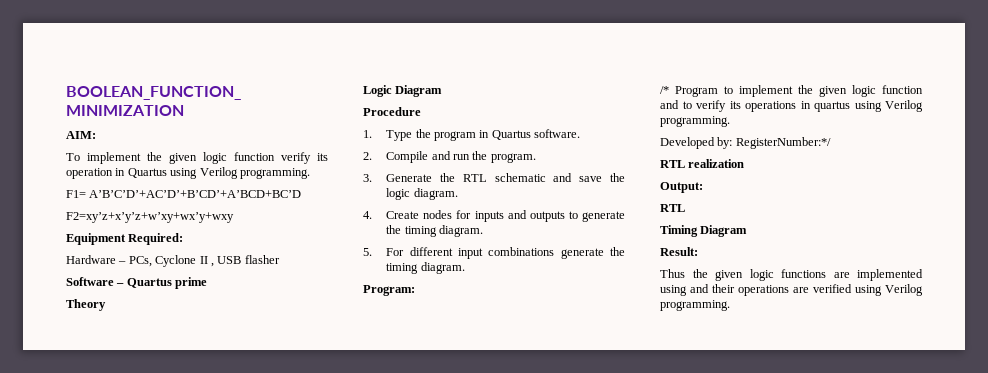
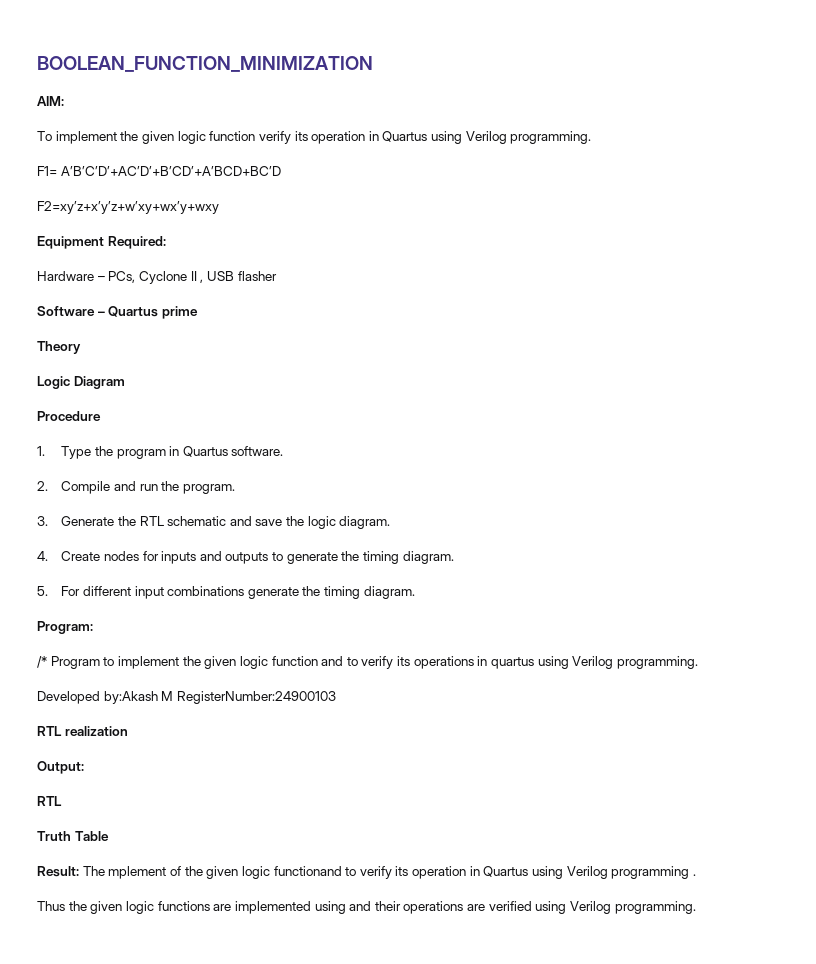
- Developed by: RegisterNumber:*/
+ Developed by:Akash M RegisterNumber:24900103
- Timing Diagram
+ Truth Table
- Result:
+ Result: The mplement of the given logic functionand to verify its operation in Quartus using Verilog programming .

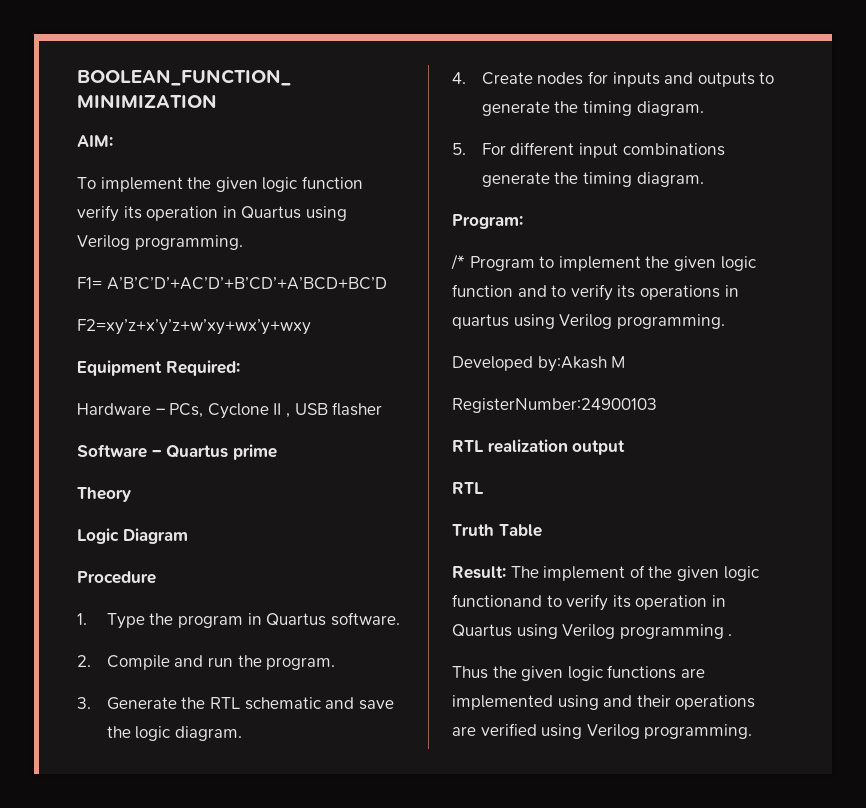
- Developed by:Akash M RegisterNumber:24900103
+ Developed by:Akash M
+ RegisterNumber:24900103
- RTL realization
- Output:
+ RTL realization output
- Result: The mplement of the given logic functionand to verify its operation in Quartus using Verilog programming .
+ Result: The implement of the given logic functionand to verify its operation in Quartus using Verilog programming .

